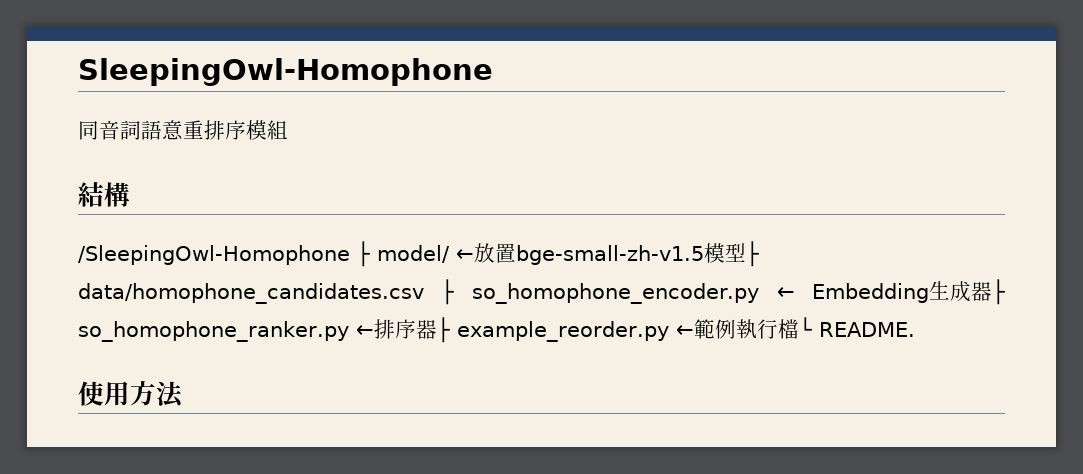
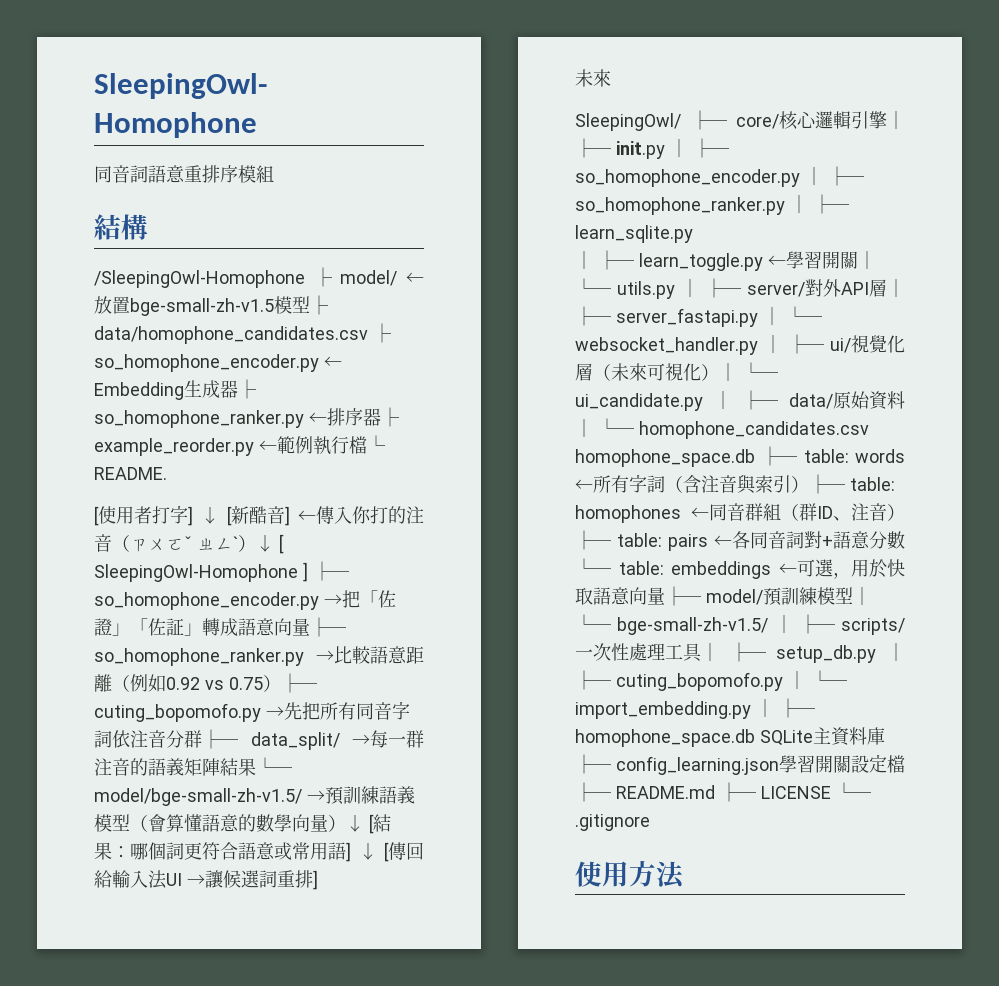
+ [使用者打字] ↓ [新酷音] ←傳入你打的注音（ㄗㄨㄛˇ ㄓㄥˋ）↓ [ SleepingOwl-Homophone ] ├─ so_homophone_encoder.py →把「佐證」「佐証」轉成語意向量├─ so_homophone_ranker.py →比較語意距離（例如0.92 vs 0.75）├─ cuting_bopomofo.py →先把所有同音字詞依注音分群├─ data_split/ →每一群注音的語義矩陣結果└─ model/bge-small-zh-v1.5/ →預訓練語義模型（會算懂語意的數學向量）↓ [結果：哪個詞更符合語意或常用語] ↓ [傳回給輸入法UI →讓候選詞重排]
+ 未來
+ SleepingOwl/ ├─ core/核心邏輯引擎│ ├─ init.py │ ├─ so_homophone_encoder.py │ ├─ so_homophone_ranker.py │ ├─ learn_sqlite.py
+ │ ├─ learn_toggle.py ←學習開關│ └─ utils.py │ ├─ server/對外API層│ ├─ server_fastapi.py │ └─ websocket_handler.py │ ├─ ui/視覺化層（未來可視化）│ └─ ui_candidate.py │ ├─ data/原始資料│ └─ homophone_candidates.csv homophone_space.db ├─ table: words ←所有字詞（含注音與索引）├─ table: homophones ←同音群組（群ID、注音）├─ table: pairs ←各同音詞對+語意分數└─ table: embeddings ←可選，用於快取語意向量├─ model/預訓練模型│ └─ bge-small-zh-v1.5/ │ ├─ scripts/一次性處理工具│ ├─ setup_db.py │ ├─ cuting_bopomofo.py │ └─ import_embedding.py │ ├─ homophone_space.db SQLite主資料庫├─ config_learning.json學習開關設定檔├─ README.md ├─ LICENSE └─ .gitignore

